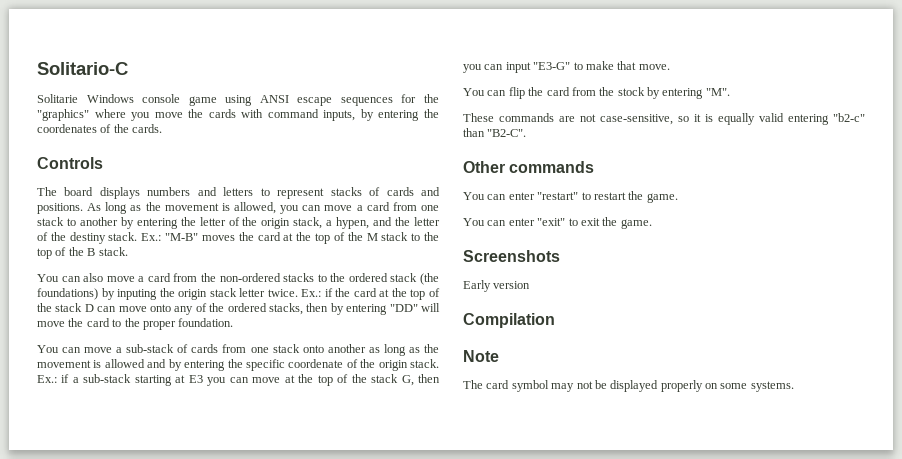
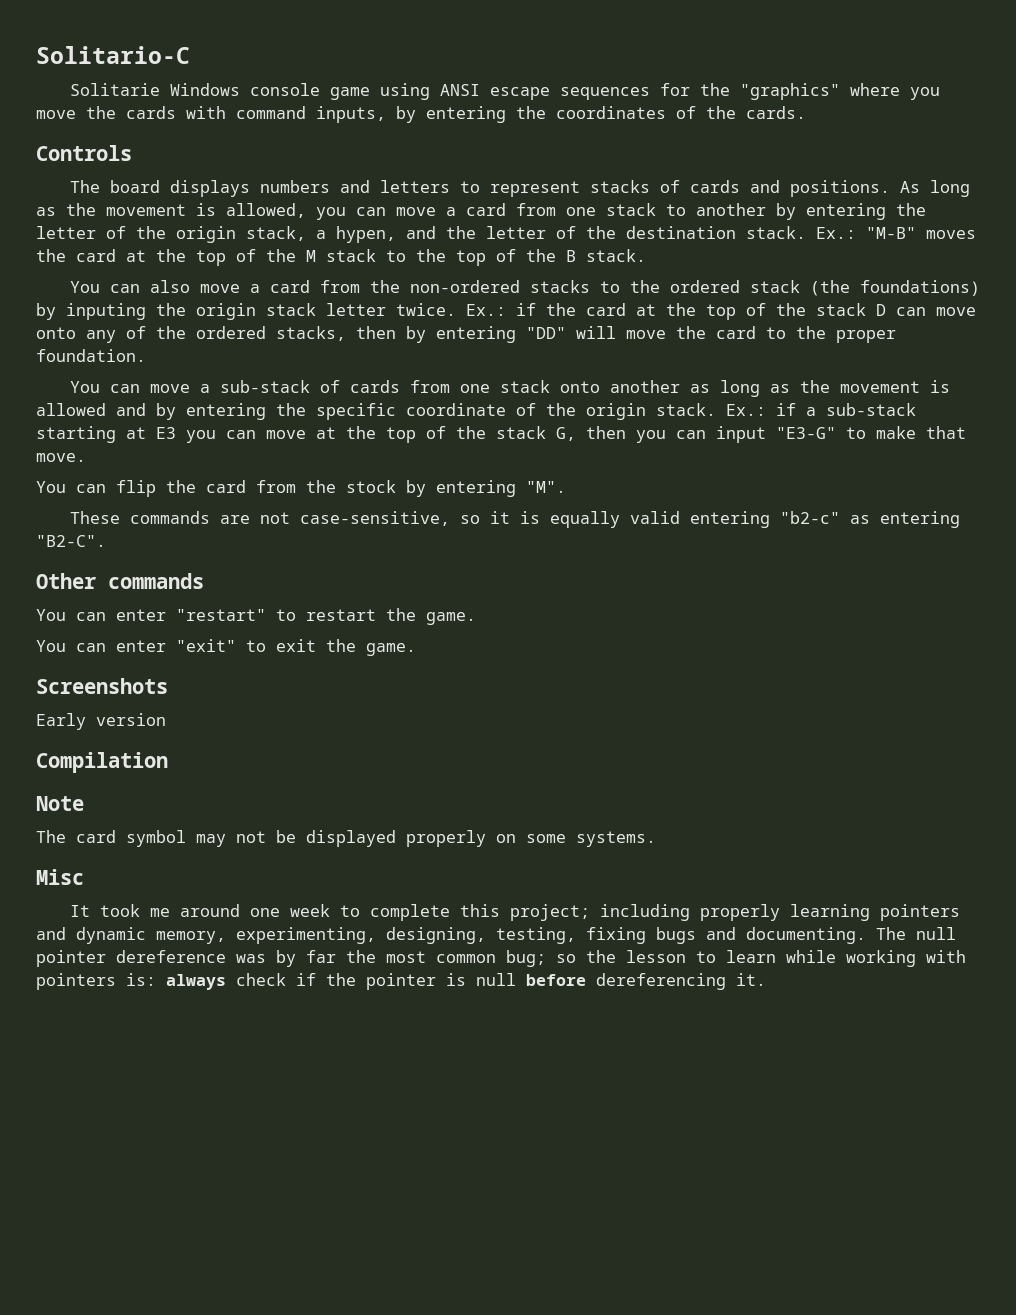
- Solitarie Windows console game using ANSI escape sequences for the "graphics" where you move the cards with command inputs, by entering the coordenates of the cards.
+ Solitarie Windows console game using ANSI escape sequences for the "graphics" where you move the cards with command inputs, by entering the coordinates of the cards.
- As long as the movement is allowed, you can move a card from one stack to another by entering the letter of the origin stack, a hypen, and the letter of the destiny stack.
+ As long as the movement is allowed, you can move a card from one stack to another by entering the letter of the origin stack, a hypen, and the letter of the destination stack.
- You can move a sub-stack of cards from one stack onto another as long as the movement is allowed and by entering the specific coordenate of the origin stack.
+ You can move a sub-stack of cards from one stack onto another as long as the movement is allowed and by entering the specific coordinate of the origin stack.
- These commands are not case-sensitive, so it is equally valid entering "b2-c" than "B2-C".
+ These commands are not case-sensitive, so it is equally valid entering "b2-c" as entering "B2-C".
+ Misc
+ It took me around one week to complete this project; including properly learning pointers and dynamic memory, experimenting, designing, testing, fixing bugs and documenting. The null pointer dereference was by far the most common bug; so the lesson to learn while working with pointers is: always check if the pointer is null before dereferencing it.

